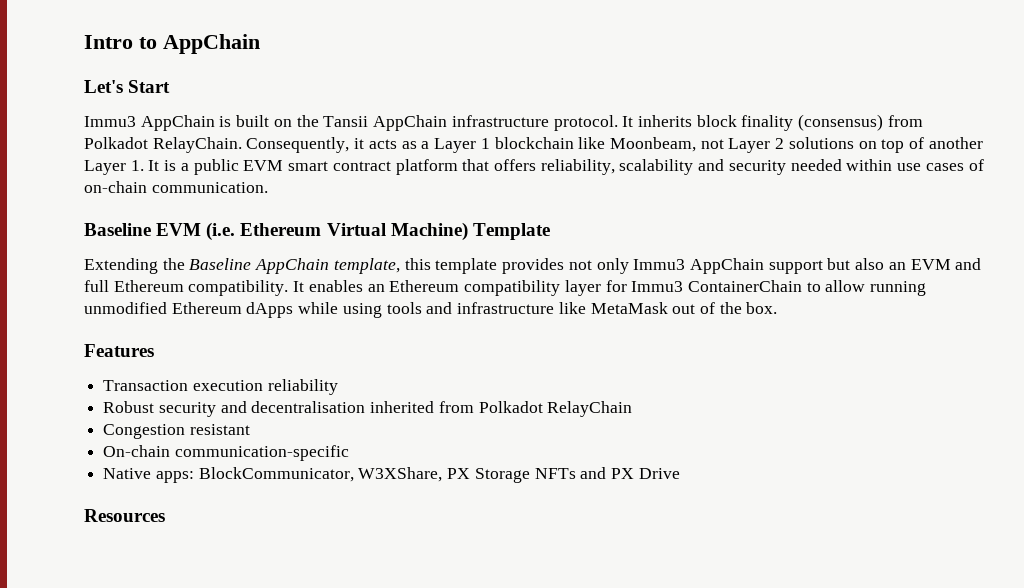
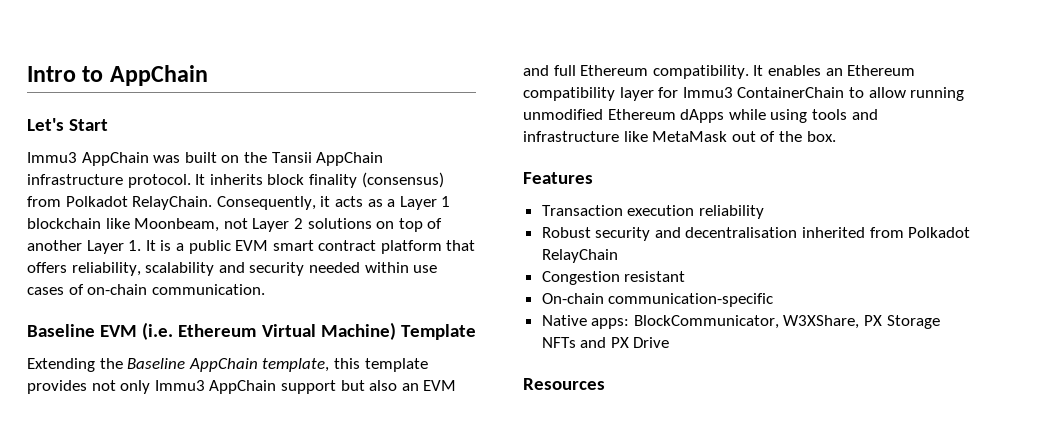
- Immu3 AppChain is built on the Tansii AppChain infrastructure protocol.
+ Immu3 AppChain was built on the Tansii AppChain infrastructure protocol.

